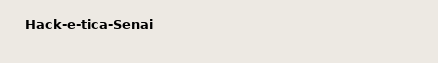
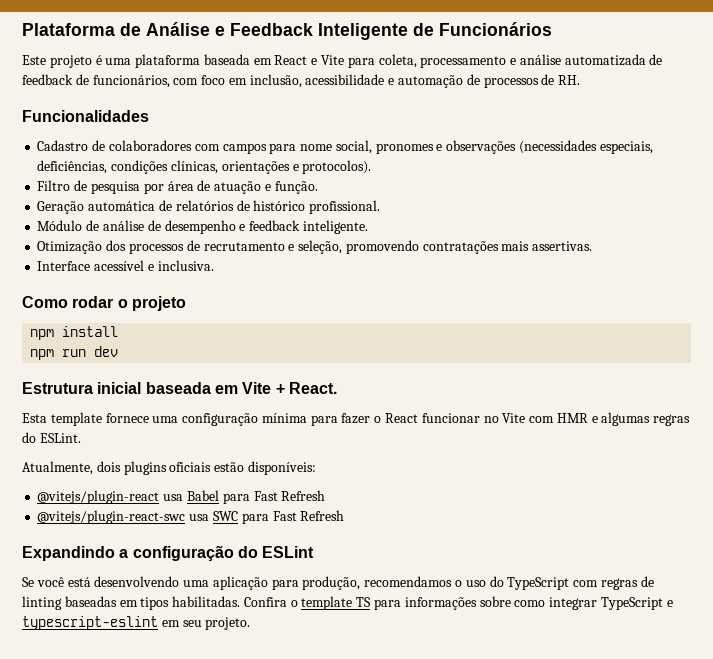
- Hack-e-tica-Senai
+ Plataforma de Análise e Feedback Inteligente de Funcionários
+ Este projeto é uma plataforma baseada em React e Vite para coleta, processamento e análise automatizada de feedback de funcionários, com foco em inclusão, acessibilidade e automação de processos de RH.
+ Funcionalidades
+ Cadastro de colaboradores com campos para nome social, pronomes e observações (necessidades especiais, deficiências, condições clínicas, orientações e protocolos).
+ Filtro de pesquisa por área de atuação e função.
+ Geração automática de relatórios de histórico profissional.
+ Módulo de análise de desempenho e feedback inteligente.
+ Otimização dos processos de recrutamento e seleção, promovendo contratações mais assertivas.
+ Interface acessível e inclusiva.
+ Como rodar o projeto
+ npm install
+ npm run dev
+ Estrutura inicial baseada em Vite + React.
+ Esta template fornece uma configuração mínima para fazer o React funcionar no Vite com HMR e algumas regras do ESLint.
+ Atualmente, dois plugins oficiais estão disponíveis:
+ @vitejs/plugin-react usa Babel para Fast Refresh
+ @vitejs/plugin-react-swc usa SWC para Fast Refresh
+ Expandindo a configuração do ESLint
+ Se você está desenvolvendo uma aplicação para produção, recomendamos o uso do TypeScript com regras de linting baseadas em tipos habilitadas. Confira o template TS para informações sobre como integrar TypeScript e typescript-eslint em seu projeto.

